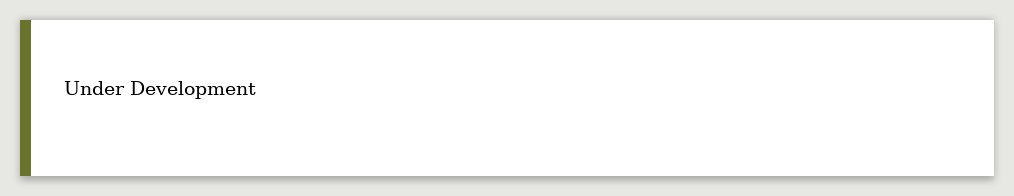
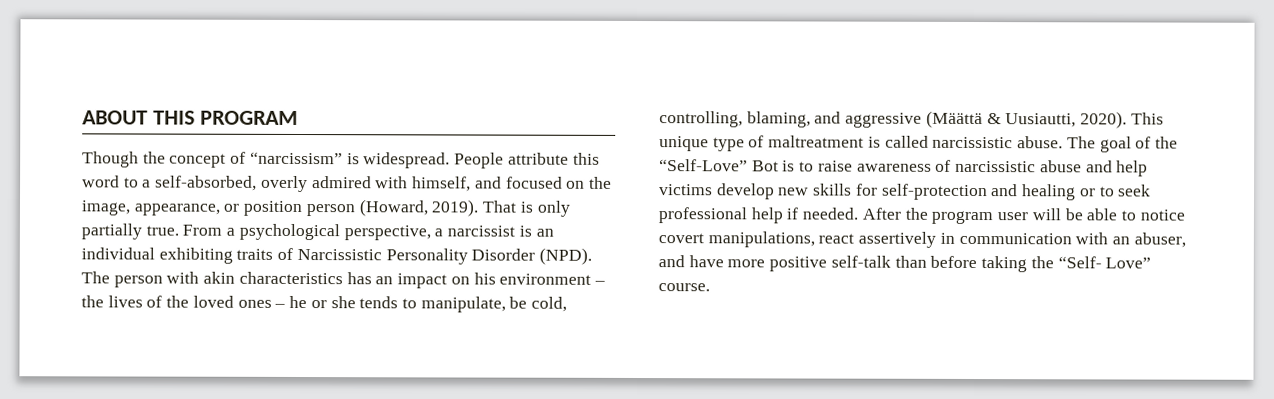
- Under Development
+ ABOUT THIS PROGRAM
+ Though the concept of “narcissism” is widespread. People attribute this word to a self-absorbed, overly admired with himself, and focused on the image, appearance, or position person (Howard, 2019). That is only partially true. From a psychological perspective, a narcissist is an individual exhibiting traits of Narcissistic Personality Disorder (NPD). The person with akin characteristics has an impact on his environment – the lives of the loved ones – he or she tends to manipulate, be cold, controlling, blaming, and aggressive (Määttä & Uusiautti, 2020). This unique type of maltreatment is called narcissistic abuse. The goal of the “Self-Love” Bot is to raise awareness of narcissistic abuse and help victims develop new skills for self-protection and healing or to seek professional help if needed. After the program user will be able to notice covert manipulations, react assertively in communication with an abuser, and have more positive self-talk than before taking the “Self- Love” course.

